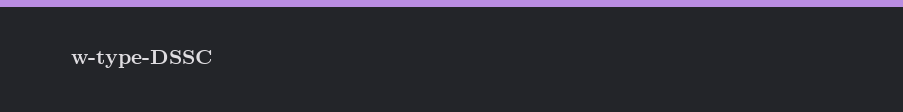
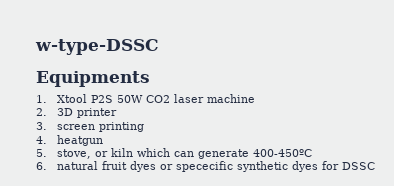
+ Equipments
+ 1. Xtool P2S 50W CO2 laser machine
+ 2. 3D printer
+ 3. screen printing
+ 4. heatgun
+ 5. stove, or kiln which can generate 400-450ºC
+ 6. natural fruit dyes or spececific synthetic dyes for DSSC

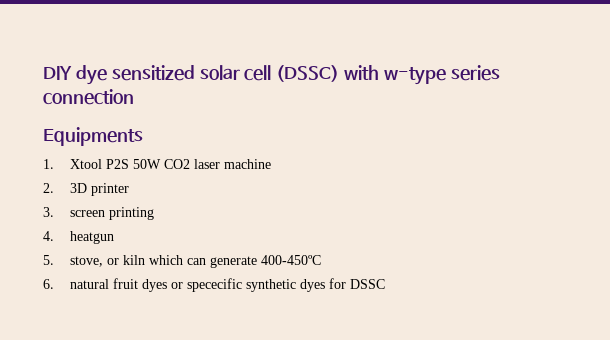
- w-type-DSSC
+ DIY dye sensitized solar cell (DSSC) with w-type series connection

